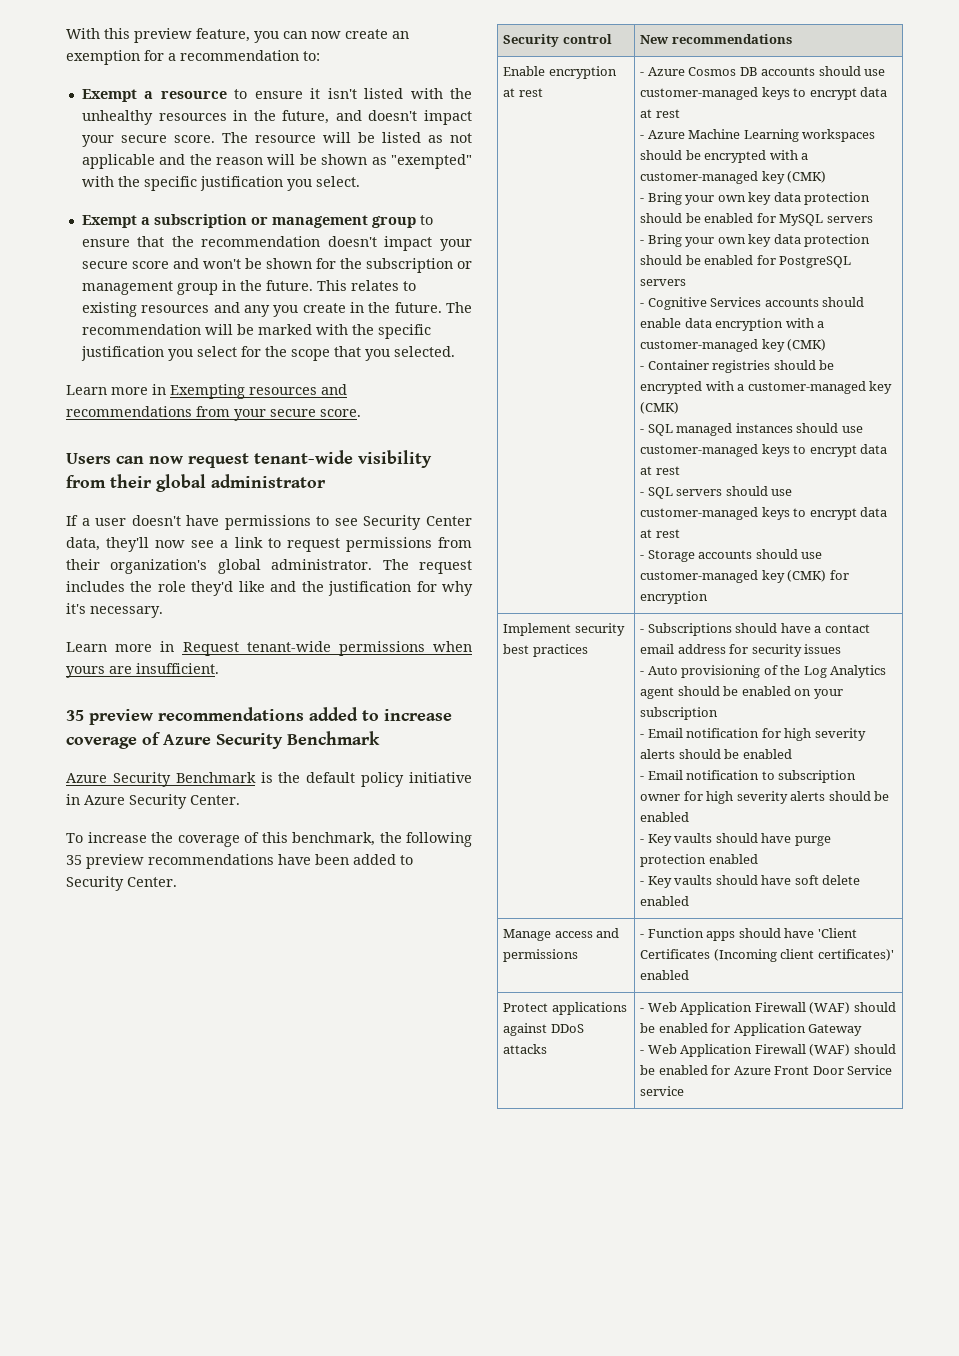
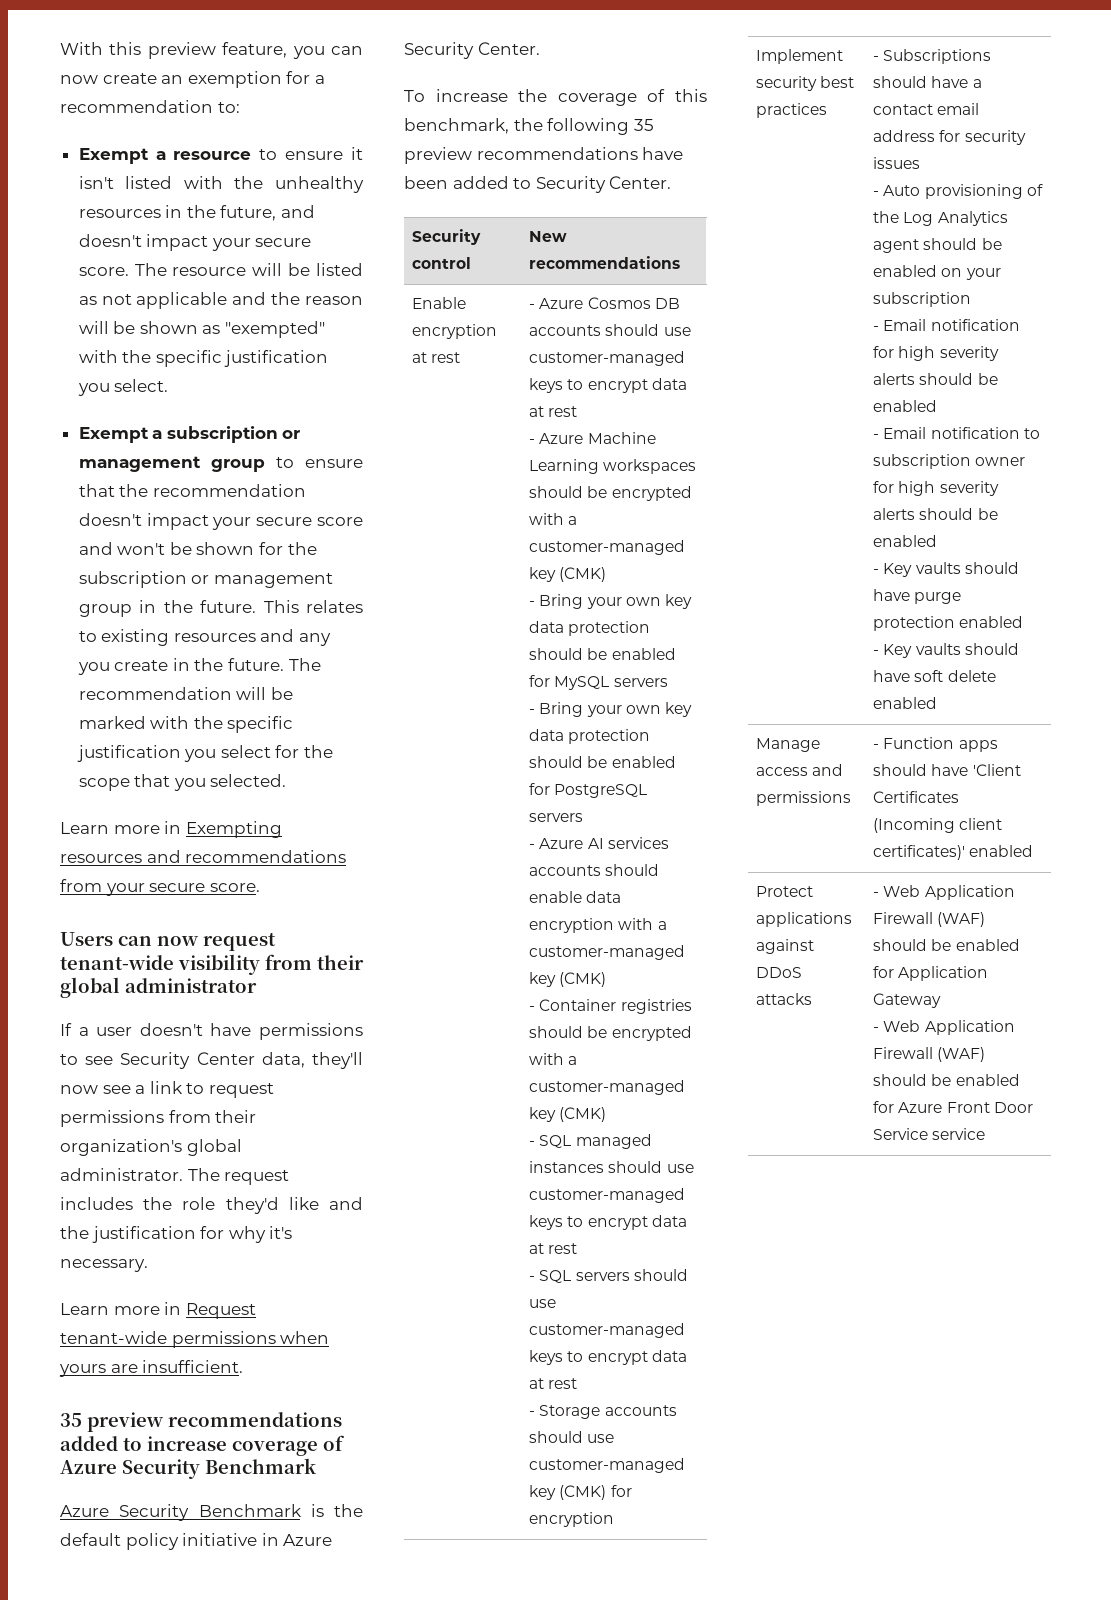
- - Cognitive Services accounts should enable data encryption with a customer-managed key (CMK)
+ - Azure AI services accounts should enable data encryption with a customer-managed key (CMK)

